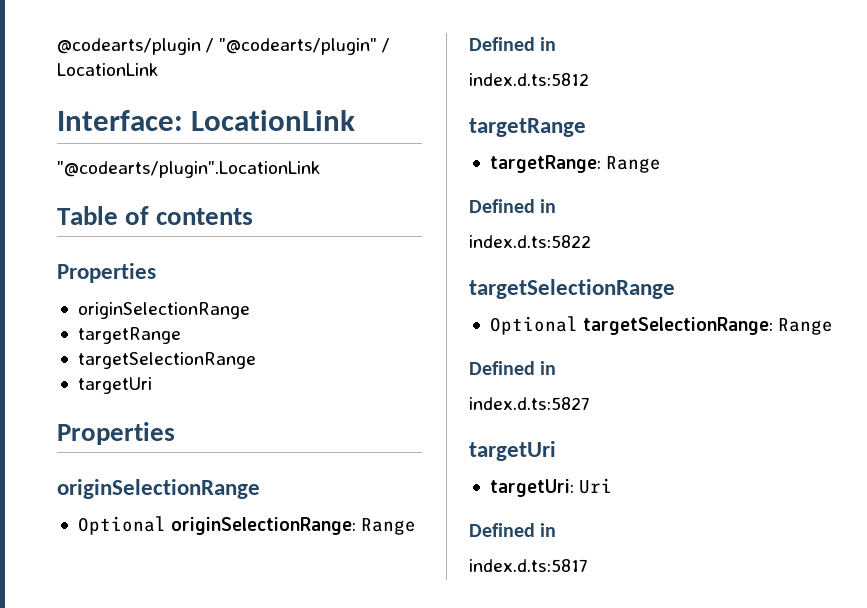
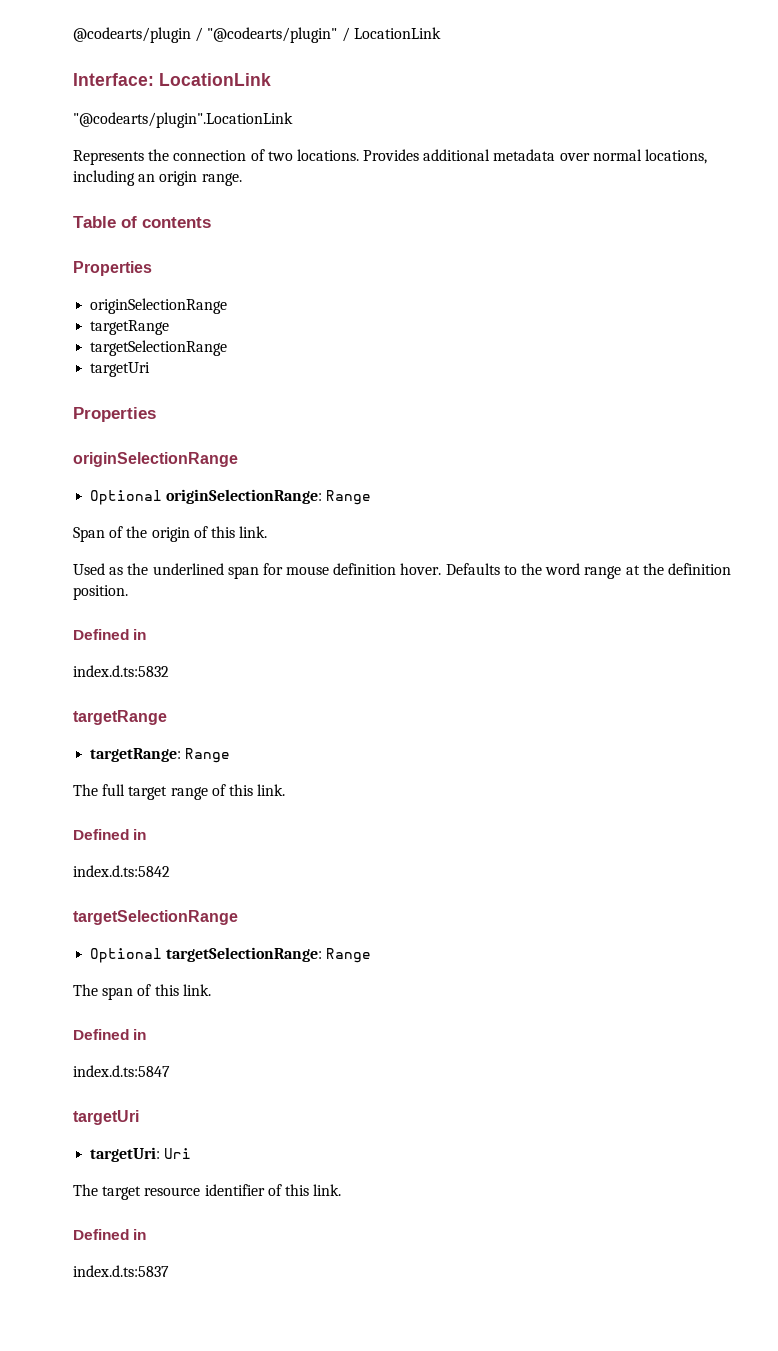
+ Represents the connection of two locations. Provides additional metadata over normal locations, including an origin range.
  Optional originSelectionRange: Range
+ Span of the origin of this link.
+ Used as the underlined span for mouse definition hover. Defaults to the word range at the definition position.
  Defined in
- index.d.ts:5812
+ index.d.ts:5832
  targetRange: Range
+ The full target range of this link.
  Defined in
- index.d.ts:5822
+ index.d.ts:5842
  Optional targetSelectionRange: Range
+ The span of this link.
  Defined in
- index.d.ts:5827
+ index.d.ts:5847
  targetUri: Uri
+ The target resource identifier of this link.
  Defined in
- index.d.ts:5817
+ index.d.ts:5837

